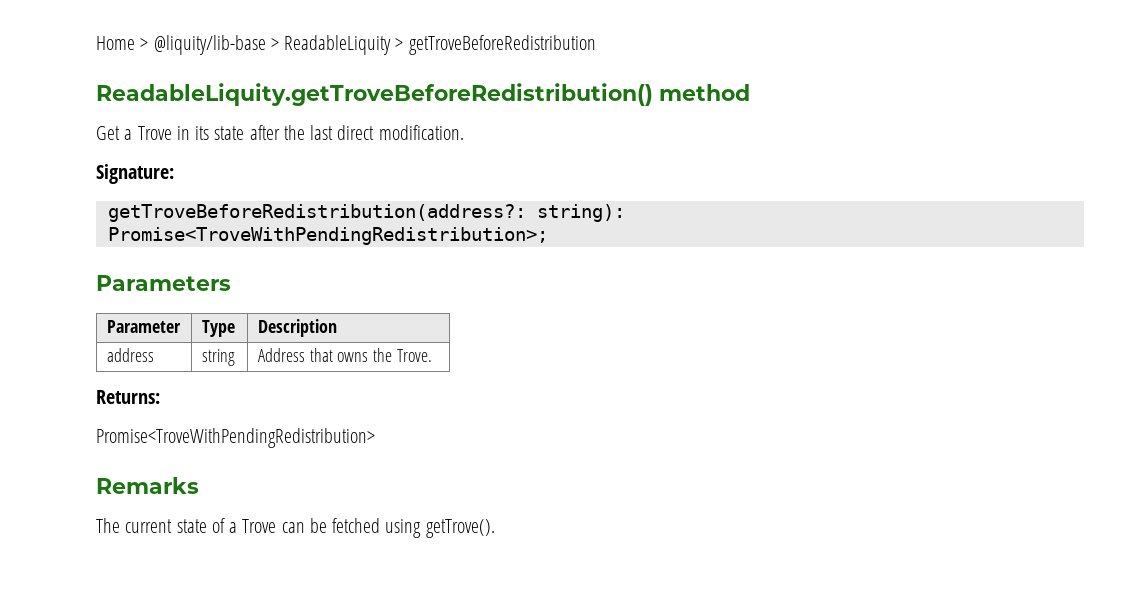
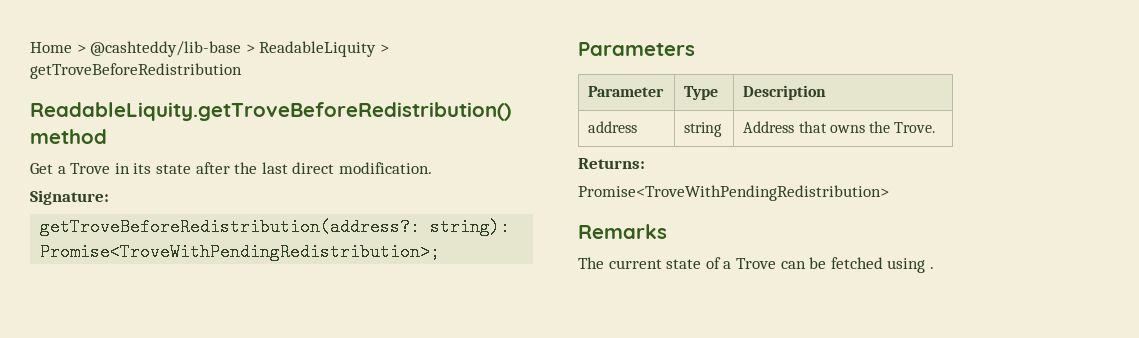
- Home > @liquity/lib-base > ReadableLiquity > getTroveBeforeRedistribution
+ Home > @cashteddy/lib-base > ReadableLiquity > getTroveBeforeRedistribution
- The current state of a Trove can be fetched using getTrove().
+ The current state of a Trove can be fetched using .

